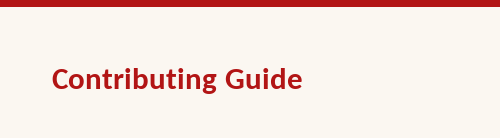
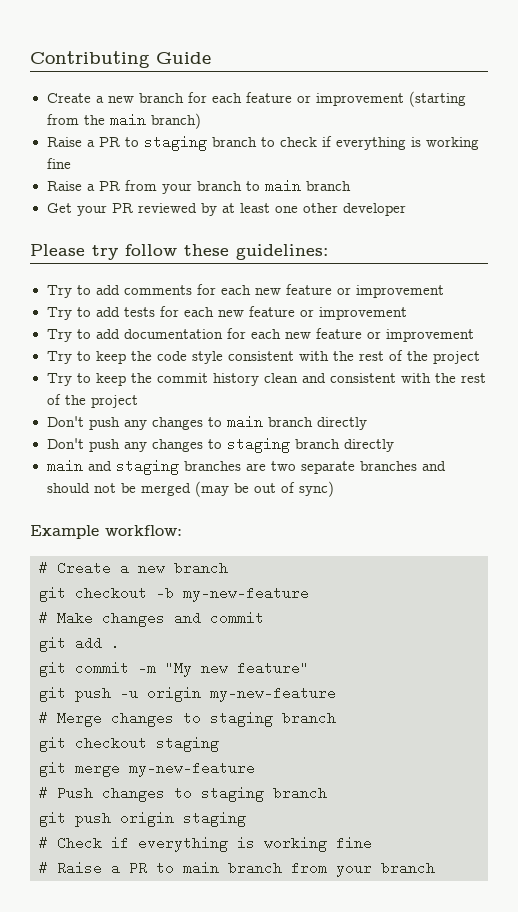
+ Create a new branch for each feature or improvement (starting from the main branch)
+ Raise a PR to staging branch to check if everything is working fine
+ Raise a PR from your branch to main branch
+ Get your PR reviewed by at least one other developer
+ Please try follow these guidelines:
+ Try to add comments for each new feature or improvement
+ Try to add tests for each new feature or improvement
+ Try to add documentation for each new feature or improvement
+ Try to keep the code style consistent with the rest of the project
+ Try to keep the commit history clean and consistent with the rest of the project
+ Don't push any changes to main branch directly
+ Don't push any changes to staging branch directly
+ main and staging branches are two separate branches and should not be merged (may be out of sync)
+ Example workflow:
+ # Create a new branch
+ git checkout -b my-new-feature
+ # Make changes and commit
+ git add .
+ git commit -m "My new feature"
+ git push -u origin my-new-feature
+ # Merge changes to staging branch
+ git checkout staging
+ git merge my-new-feature
+ # Push changes to staging branch
+ git push origin staging
+ # Check if everything is working fine
+ # Raise a PR to main branch from your branch

